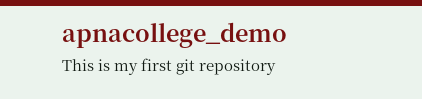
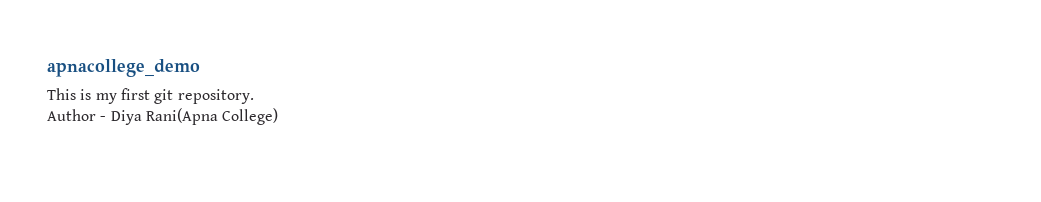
- This is my first git repository
+ This is my first git repository.
+ Author - Diya Rani(Apna College)

